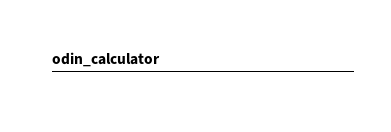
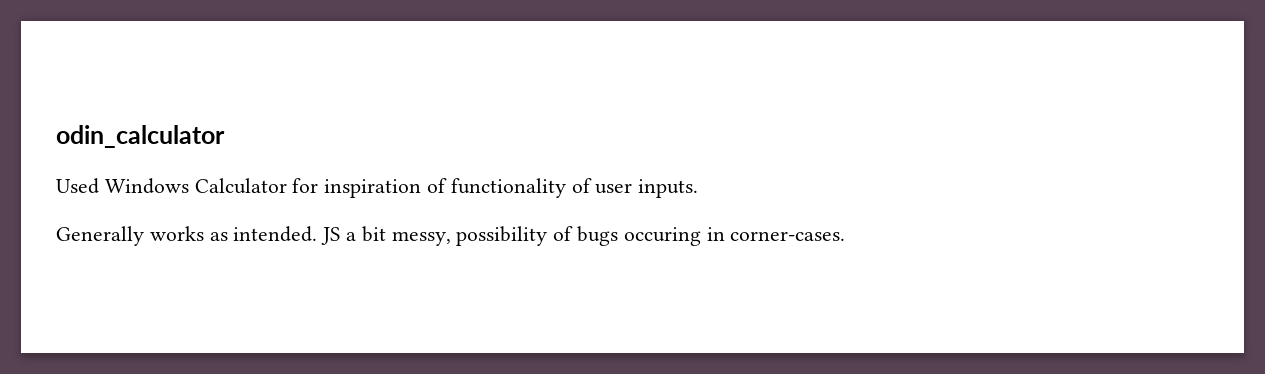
+ Used Windows Calculator for inspiration of functionality of user inputs.
+ Generally works as intended. JS a bit messy, possibility of bugs occuring in corner-cases.

